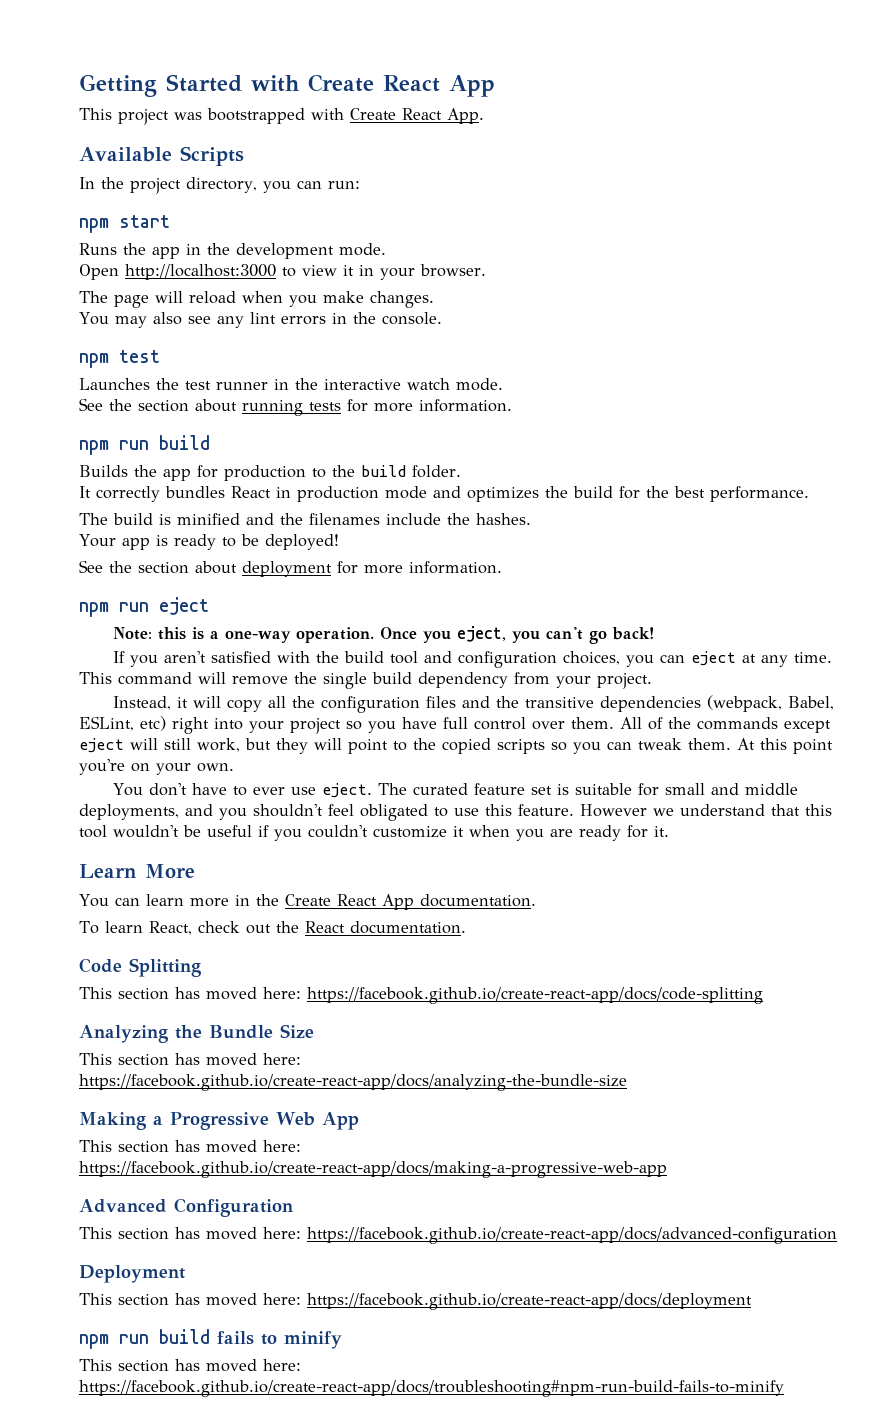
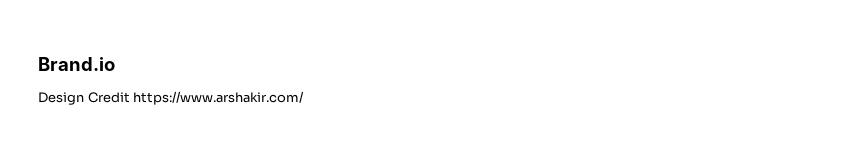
- Getting Started with Create React App
- This project was bootstrapped with Create React App.
- Available Scripts
- In the project directory, you can run:
- npm start
- Runs the app in the development mode.
- Open http://localhost:3000 to view it in your browser.
- The page will reload when you make changes.
- You may also see any lint errors in the console.
- npm test
- Launches the test runner in the interactive watch mode.
- See the section about running tests for more information.
- npm run build
- Builds the app for production to the build folder.
- It correctly bundles React in production mode and optimizes the build for the best performance.
- The build is minified and the filenames include the hashes.
- Your app is ready to be deployed!
- See the section about deployment for more information.
- npm run eject
- Note: this is a one-way operation. Once you eject, you can't go back!
- If you aren't satisfied with the build tool and configuration choices, you can eject at any time. This command will remove the single build dependency from your project.
- Instead, it will copy all the configuration files and the transitive dependencies (webpack, Babel, ESLint, etc) right into your project so you have full control over them. All of the commands except eject will still work, but they will point to the copied scripts so you can tweak them. At this point you're on your own.
- You don't have to ever use eject. The curated feature set is suitable for small and middle deployments, and you shouldn't feel obligated to use this feature. However we understand that this tool wouldn't be useful if you couldn't customize it when you are ready for it.
- Learn More
- You can learn more in the Create React App documentation.
- To learn React, check out the React documentation.
- Code Splitting
- This section has moved here: https://facebook.github.io/create-react-app/docs/code-splitting
- Analyzing the Bundle Size
- This section has moved here: https://facebook.github.io/create-react-app/docs/analyzing-the-bundle-size
- Making a Progressive Web App
- This section has moved here: https://facebook.github.io/create-react-app/docs/making-a-progressive-web-app
- Advanced Configuration
- This section has moved here: https://facebook.github.io/create-react-app/docs/advanced-configuration
- Deployment
- This section has moved here: https://facebook.github.io/create-react-app/docs/deployment
- npm run build fails to minify
- This section has moved here: https://facebook.github.io/create-react-app/docs/troubleshooting#npm-run-build-fails-to-minify
+ Brand.io
+ Design Credit https://www.arshakir.com/

